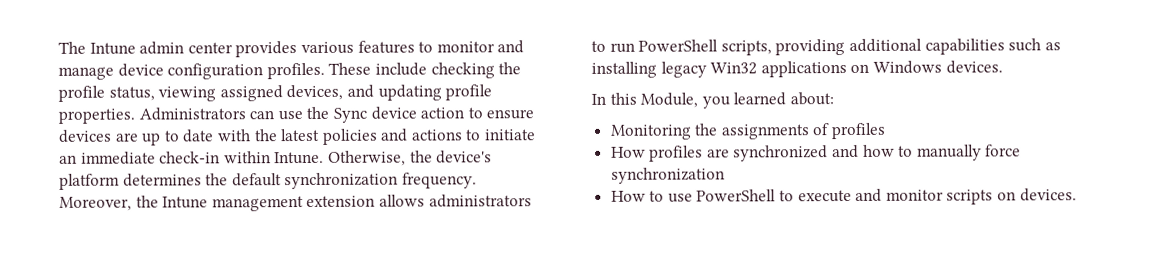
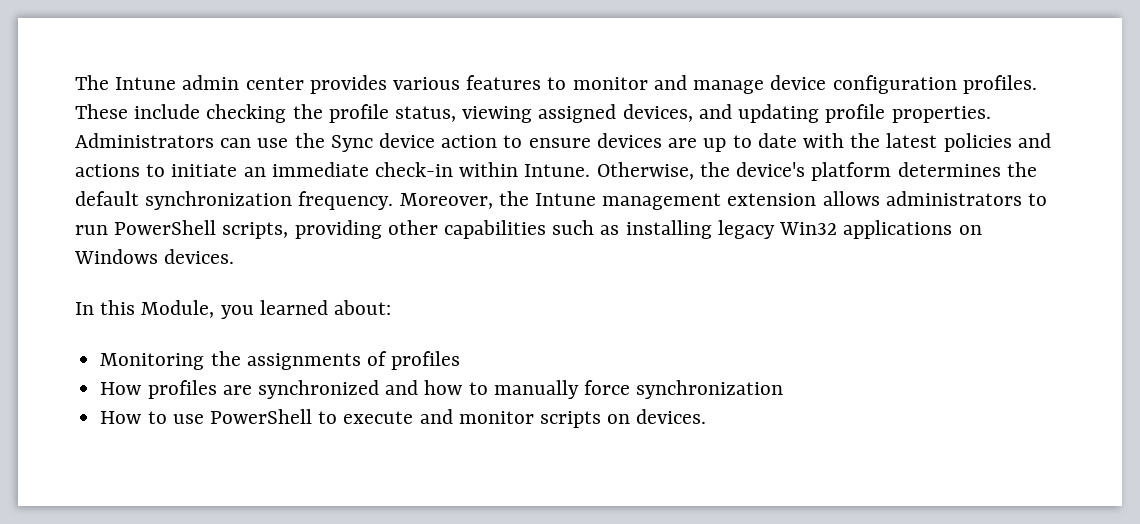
- Moreover, the Intune management extension allows administrators to run PowerShell scripts, providing additional capabilities such as installing legacy Win32 applications on Windows devices.
+ Moreover, the Intune management extension allows administrators to run PowerShell scripts, providing other capabilities such as installing legacy Win32 applications on Windows devices.

